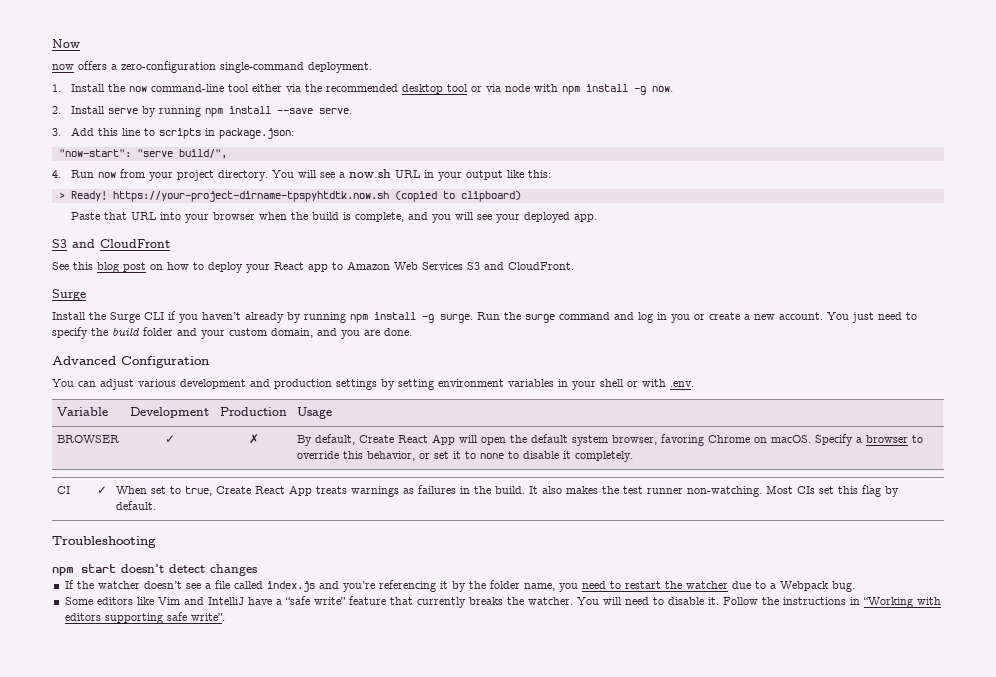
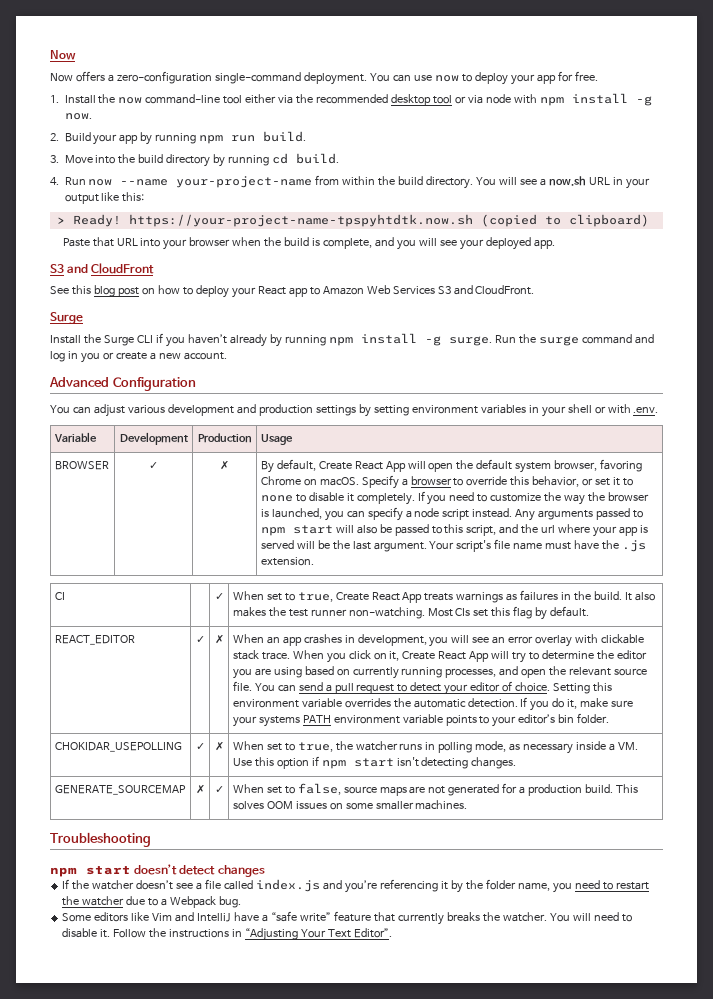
- now offers a zero-configuration single-command deployment.
+ Now offers a zero-configuration single-command deployment. You can use now to deploy your app for free.
- 2. Install serve by running npm install --save serve.
- 3. Add this line to scripts in package.json:
- "now-start": "serve build/",
- 4. Run now from your project directory.
+ 2. Build your app by running npm run build.
+ 3. Move into the build directory by running cd build.
+ 4. Run now --name your-project-name from within the build directory.
- > Ready! https://your-project-dirname-tpspyhtdtk.now.sh (copied to clipboard)
+ > Ready! https://your-project-name-tpspyhtdtk.now.sh (copied to clipboard)
- You just need to specify the build folder and your custom domain, and you are done.
+ If you need to customize the way the browser is launched, you can specify a node script instead. Any arguments passed to npm start will also be passed to this script, and the url where your app is served will be the last argument. Your script's file name must have the .js extension.
+ REACT_EDITOR | ✓ | ✗ | When an app crashes in development, you will see an error overlay with clickable stack trace. When you click on it, Create React App will try to determine the editor you are using based on currently running processes, and open the relevant source file. You can send a pull request to detect your editor of choice. Setting this environment variable overrides the automatic detection. If you do it, make sure your systems PATH environment variable points to your editor’s bin folder.
+ CHOKIDAR_USEPOLLING | ✓ | ✗ | When set to true, the watcher runs in polling mode, as necessary inside a VM. Use this option if npm start isn't detecting changes.
+ GENERATE_SOURCEMAP | ✗ | ✓ | When set to false, source maps are not generated for a production build. This solves OOM issues on some smaller machines.
- Follow the instructions in “Working with editors supporting safe write”.
+ Follow the instructions in “Adjusting Your Text Editor”.

